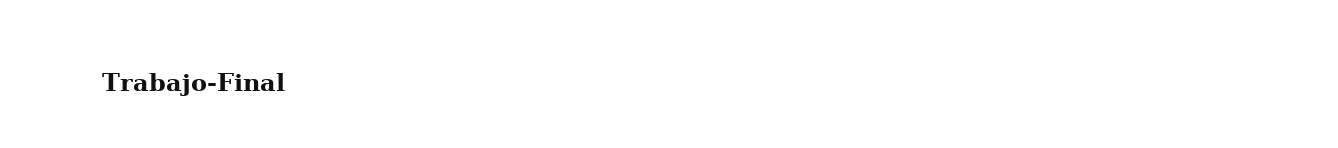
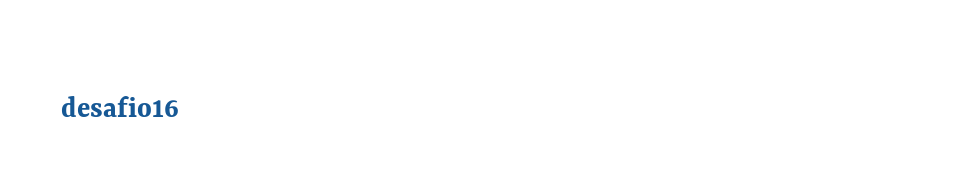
- Trabajo-Final
+ desafio16

